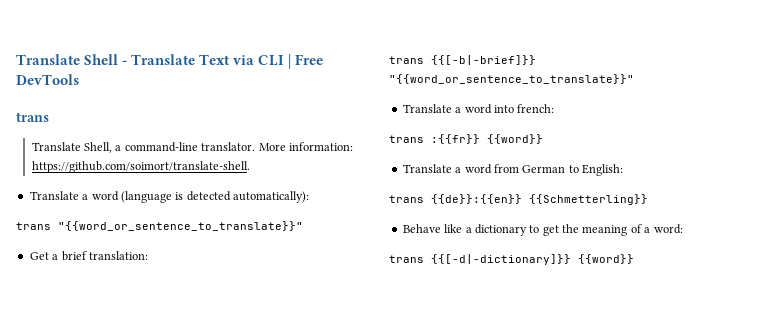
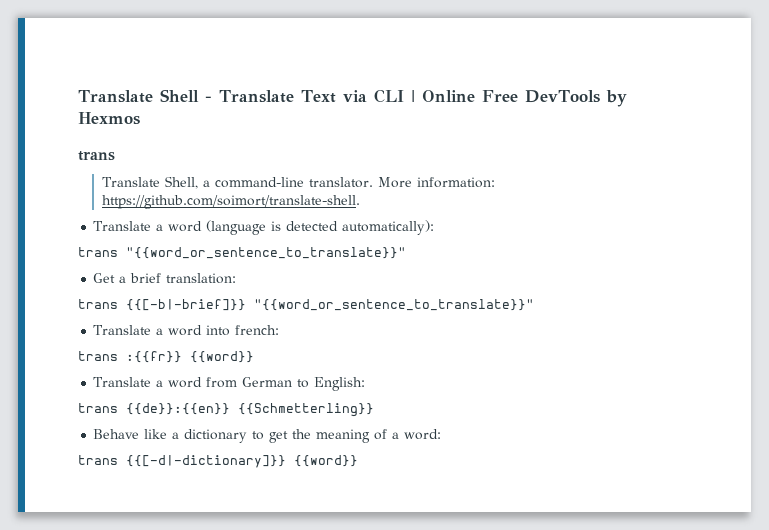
- Translate Shell - Translate Text via CLI | Free DevTools
+ Translate Shell - Translate Text via CLI | Online Free DevTools by Hexmos

